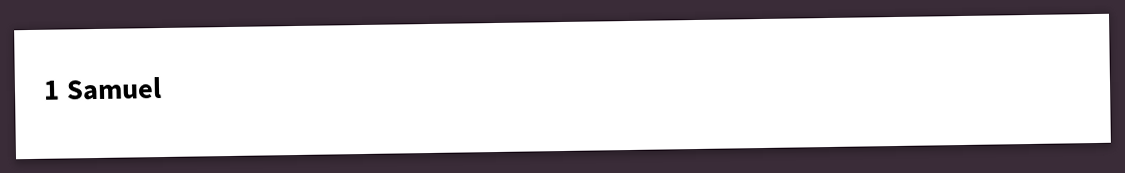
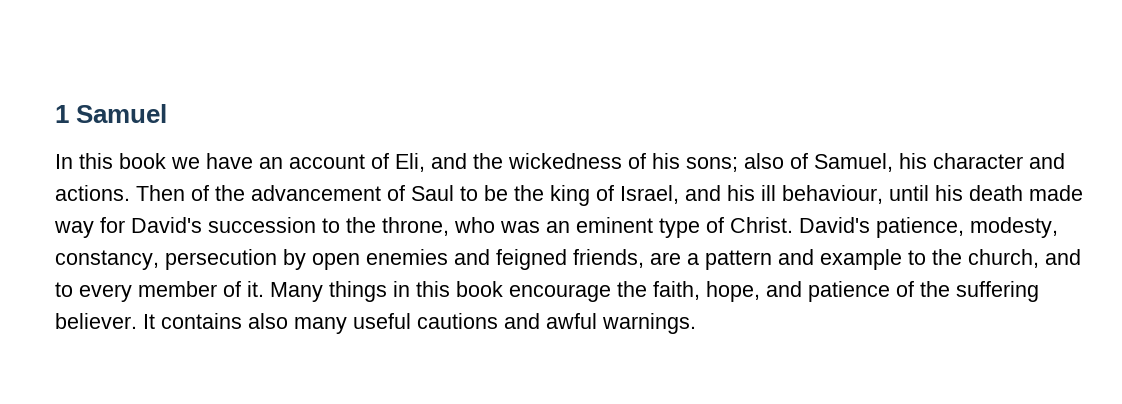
+ In this book we have an account of Eli, and the wickedness of his sons; also of Samuel, his character and actions. Then of the advancement of Saul to be the king of Israel, and his ill behaviour, until his death made way for David's succession to the throne, who was an eminent type of Christ. David's patience, modesty, constancy, persecution by open enemies and feigned friends, are a pattern and example to the church, and to every member of it. Many things in this book encourage the faith, hope, and patience of the suffering believer. It contains also many useful cautions and awful warnings.

